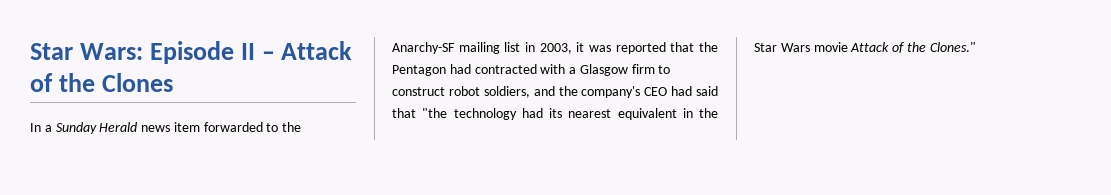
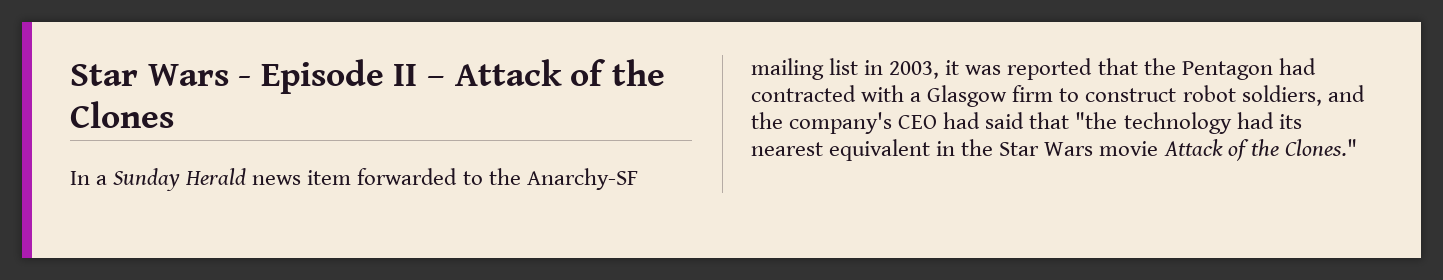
- Star Wars: Episode II – Attack of the Clones
+ Star Wars - Episode II – Attack of the Clones

